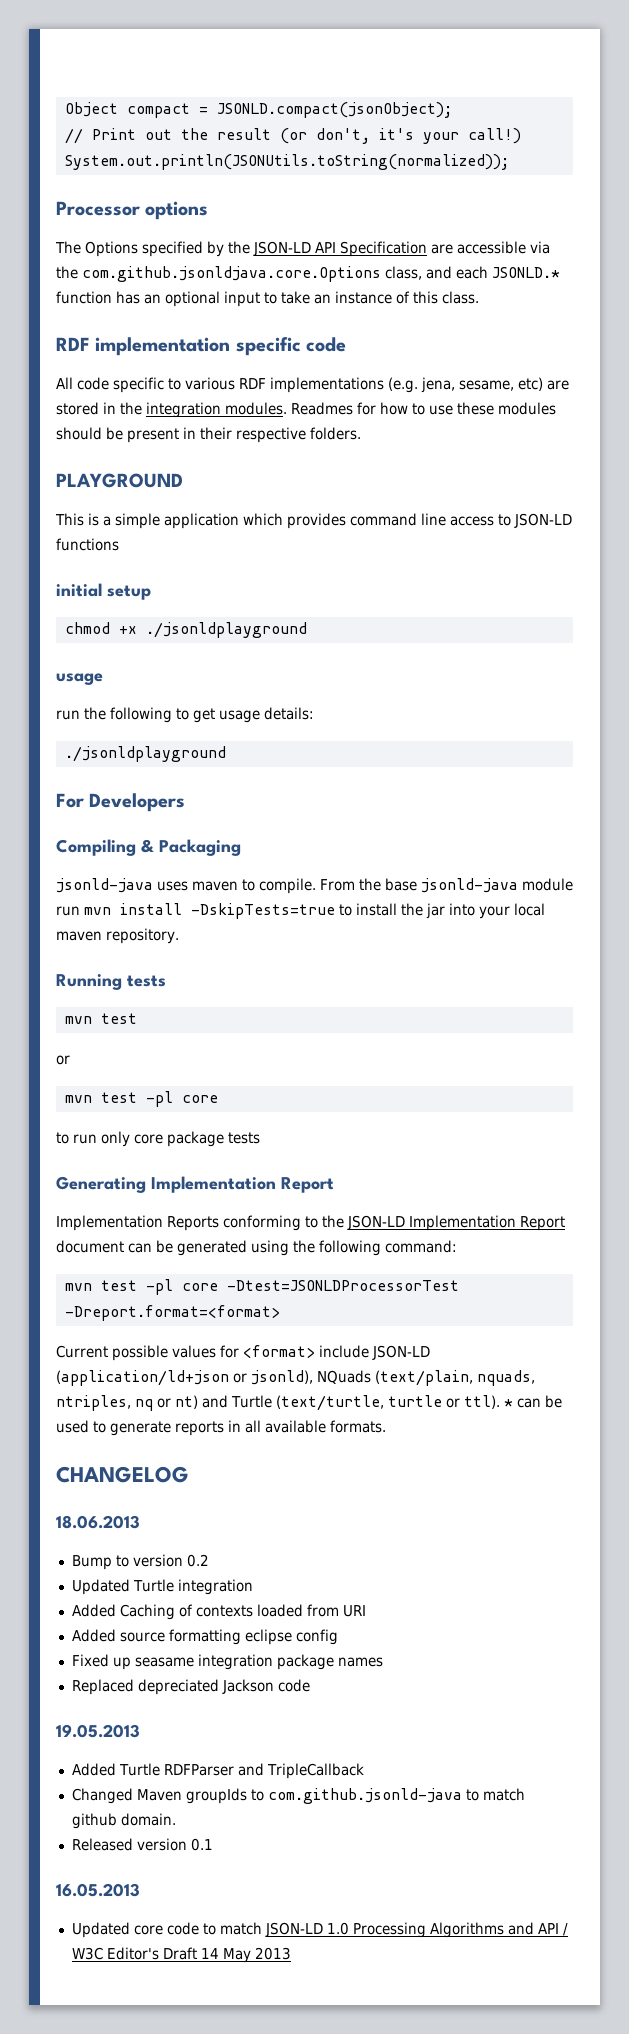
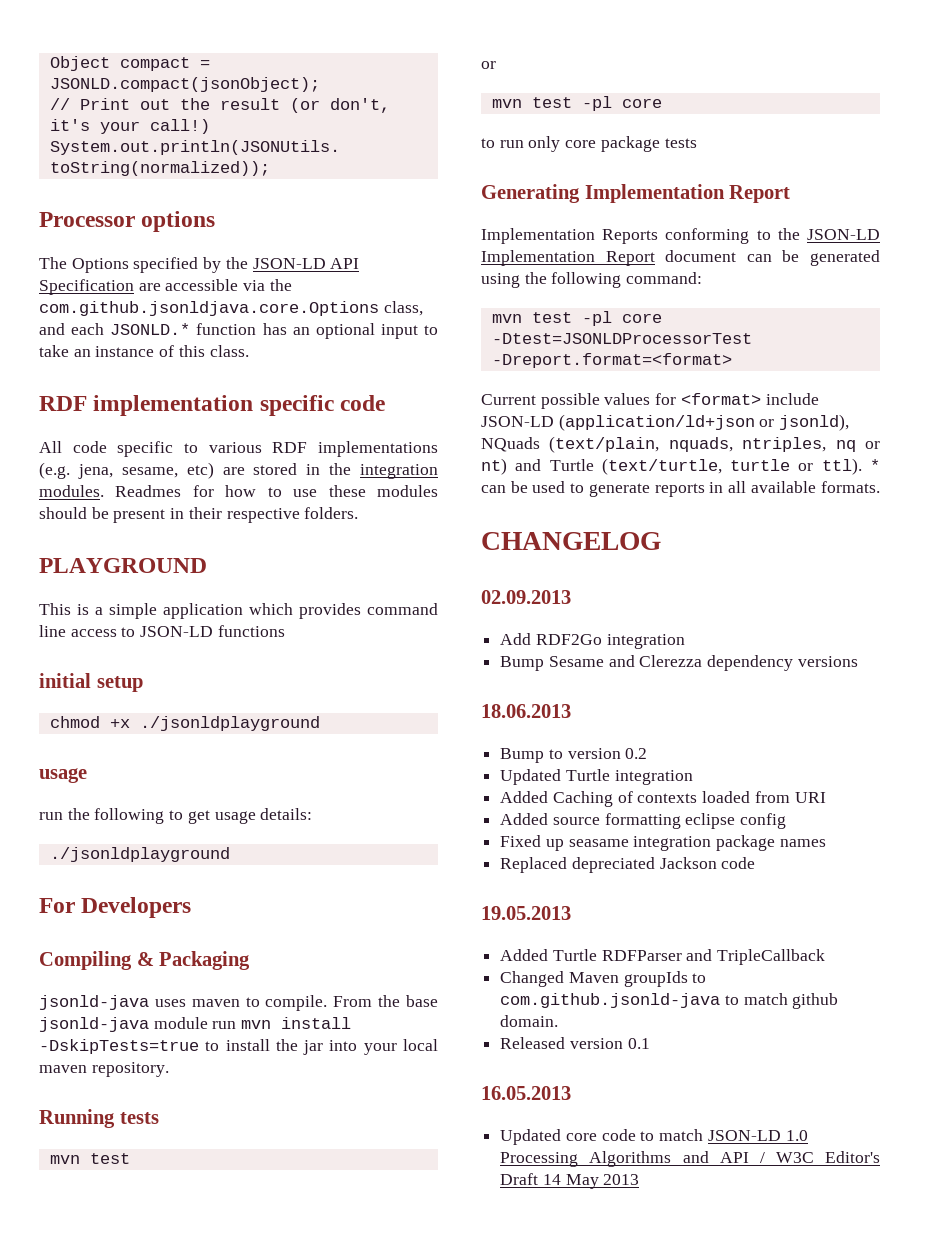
+ 02.09.2013
+ Add RDF2Go integration
+ Bump Sesame and Clerezza dependency versions

